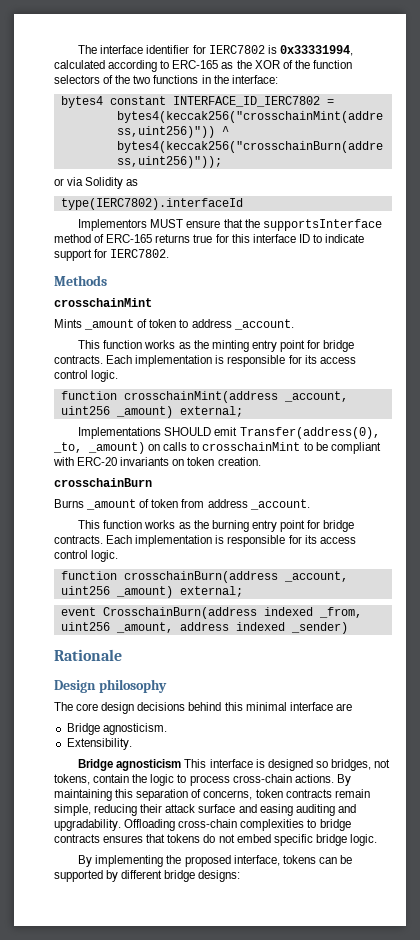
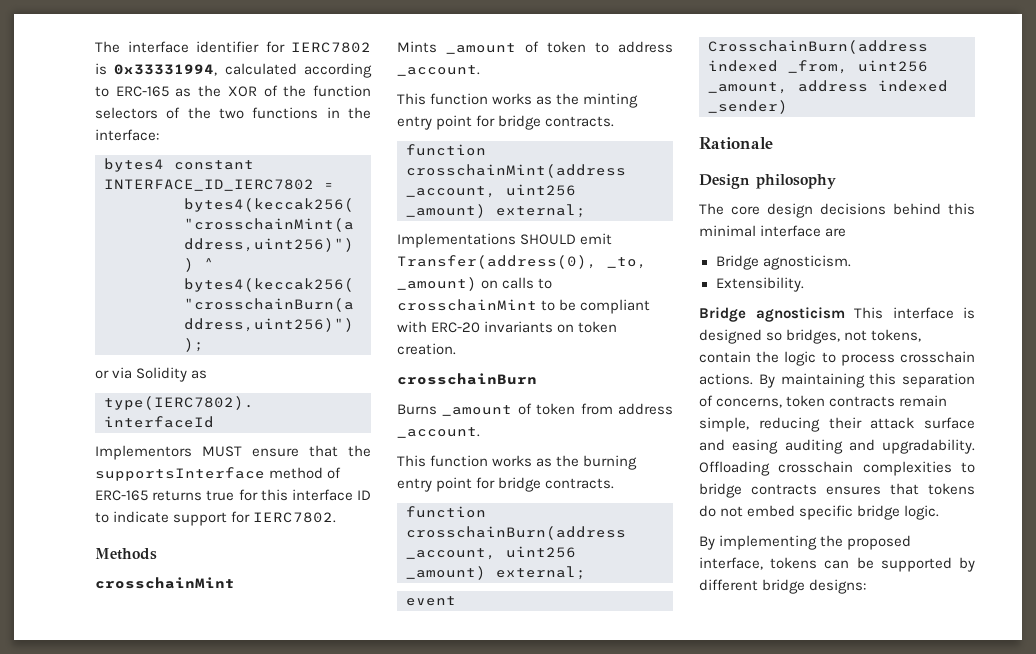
- This function works as the minting entry point for bridge contracts. Each implementation is responsible for its access control logic.
+ This function works as the minting entry point for bridge contracts.
- This function works as the burning entry point for bridge contracts. Each implementation is responsible for its access control logic.
+ This function works as the burning entry point for bridge contracts.
- Bridge agnosticism This interface is designed so bridges, not tokens, contain the logic to process cross-chain actions.
+ Bridge agnosticism This interface is designed so bridges, not tokens, contain the logic to process crosschain actions.
- Offloading cross-chain complexities to bridge contracts ensures that tokens do not embed specific bridge logic.
+ Offloading crosschain complexities to bridge contracts ensures that tokens do not embed specific bridge logic.

